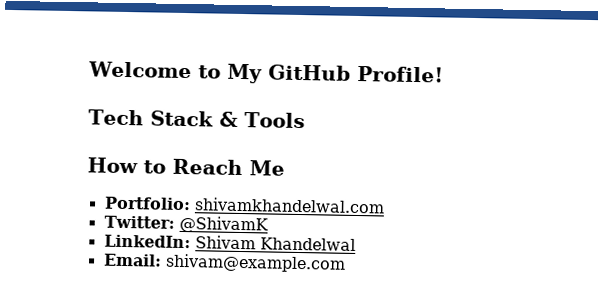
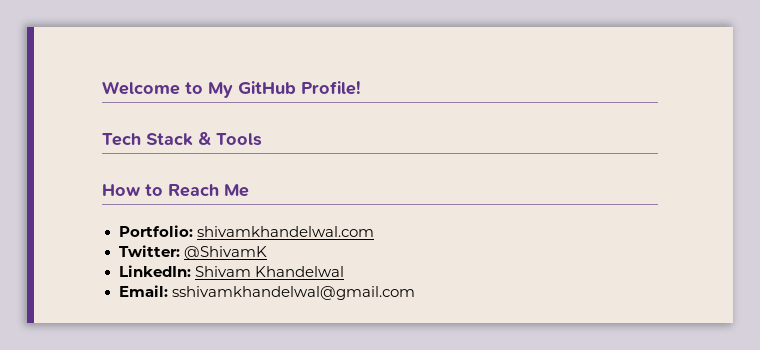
- Email: shivam@example.com
+ Email: sshivamkhandelwal@gmail.com

